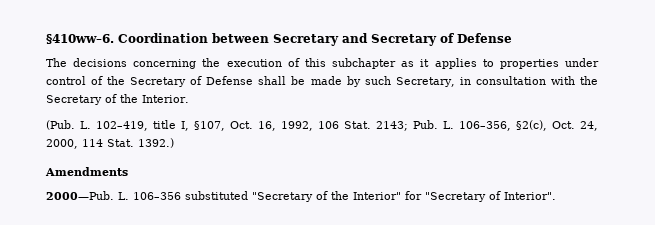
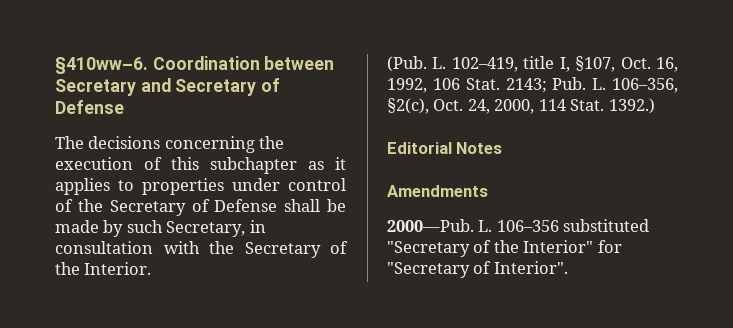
+ Editorial Notes

